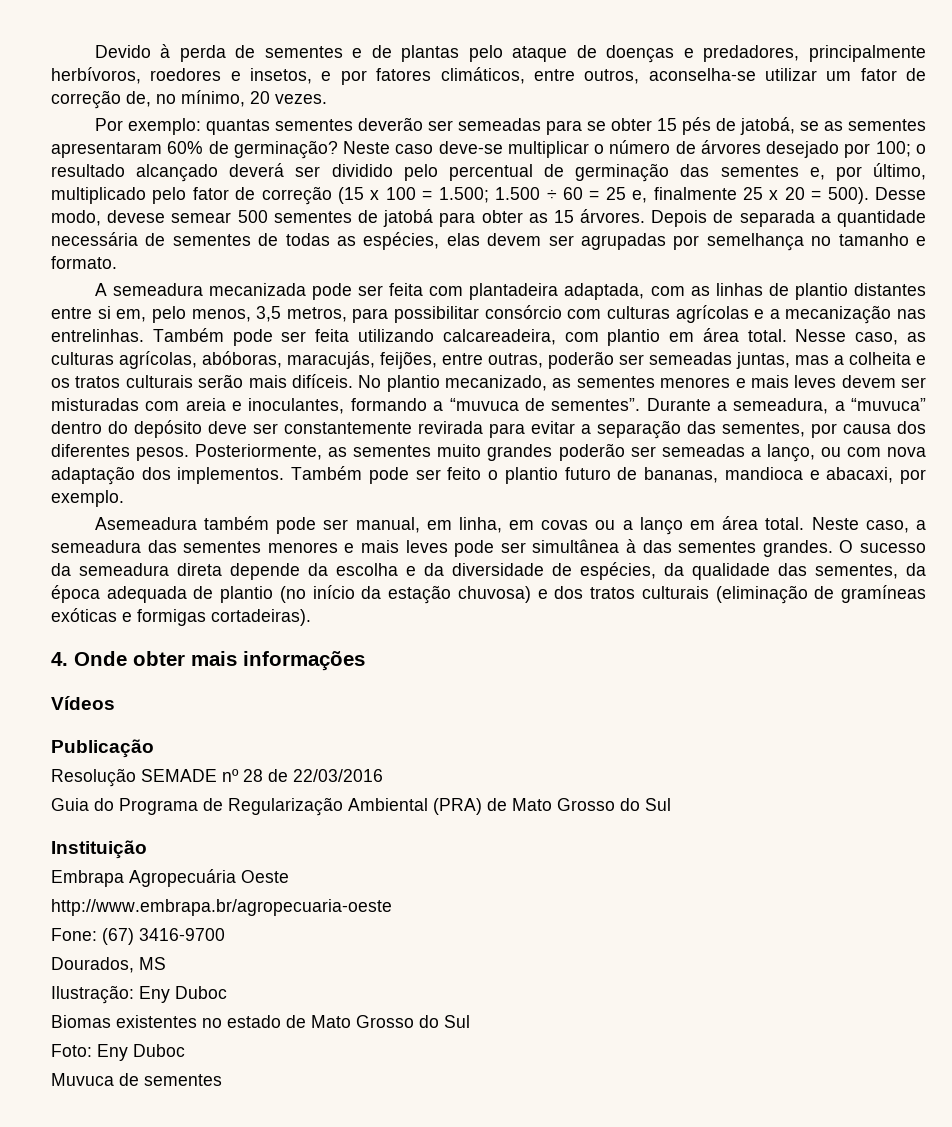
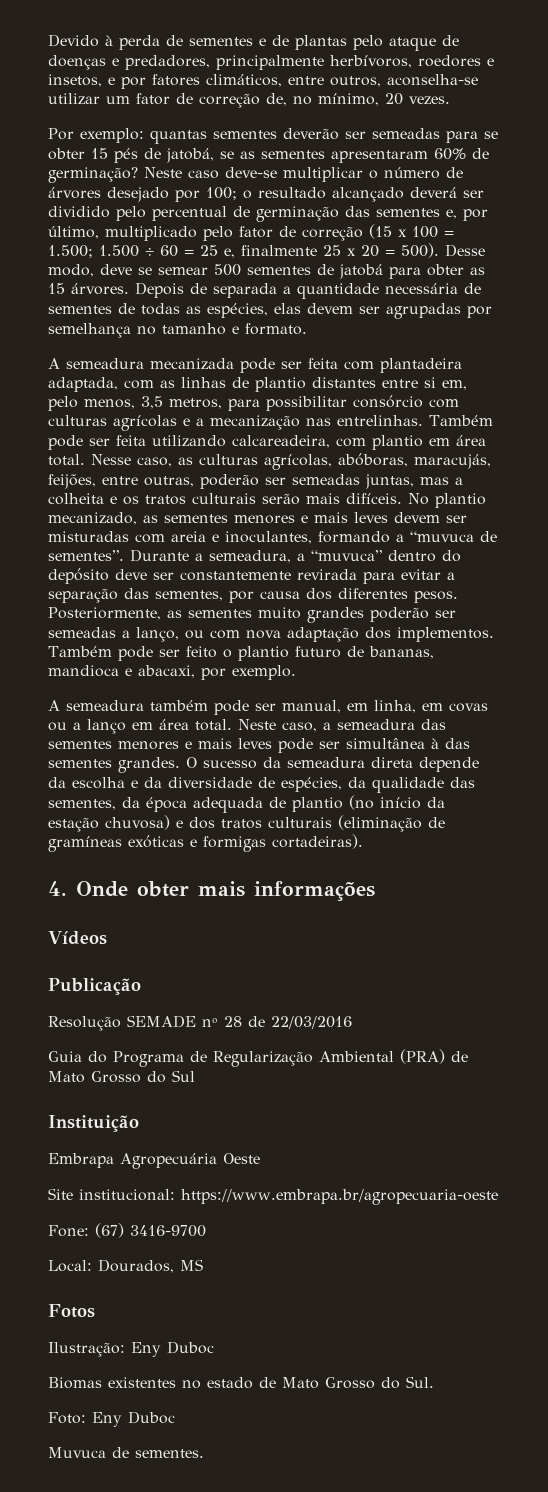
- Desse modo, devese semear 500 sementes de jatobá para obter as 15 árvores.
+ Desse modo, deve se semear 500 sementes de jatobá para obter as 15 árvores.
- Asemeadura também pode ser manual, em linha, em covas ou a lanço em área total.
+ A semeadura também pode ser manual, em linha, em covas ou a lanço em área total.
- http://www.embrapa.br/agropecuaria-oeste
+ Site institucional: https://www.embrapa.br/agropecuaria-oeste
- Dourados, MS
+ Local: Dourados, MS
+ Fotos
- Biomas existentes no estado de Mato Grosso do Sul
+ Biomas existentes no estado de Mato Grosso do Sul.
- Muvuca de sementes
+ Muvuca de sementes.

